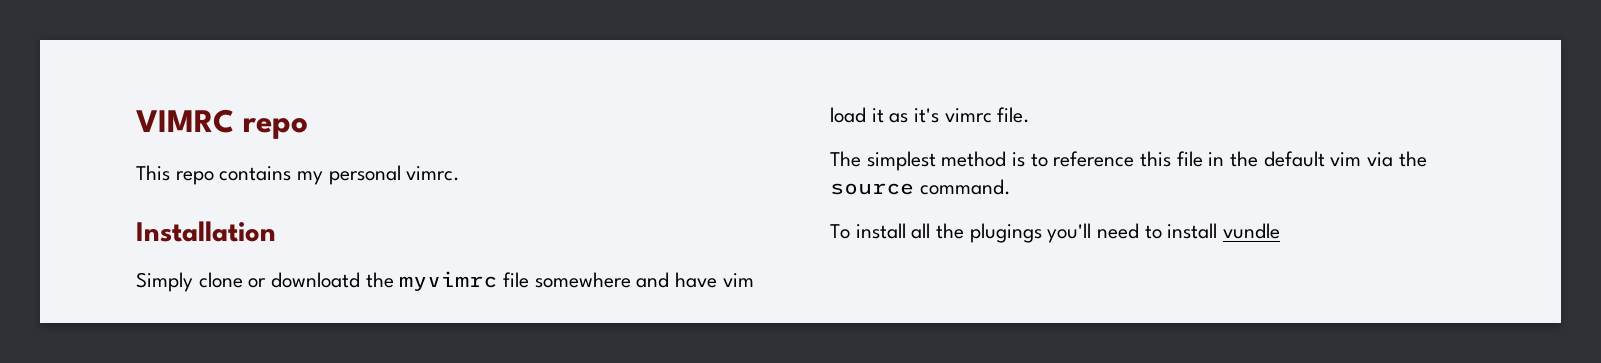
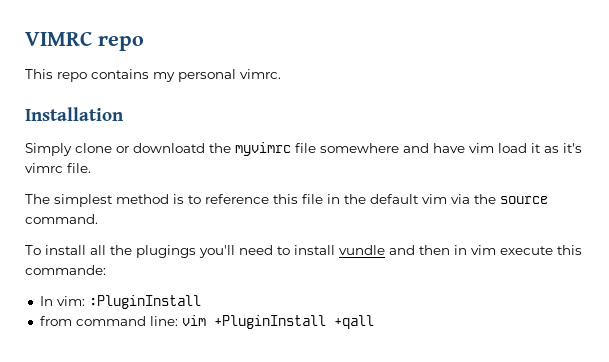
- To install all the plugings you'll need to install vundle
+ To install all the plugings you'll need to install vundle and then in vim execute this commande:
+ In vim: :PluginInstall
+ from command line: vim +PluginInstall +qall

